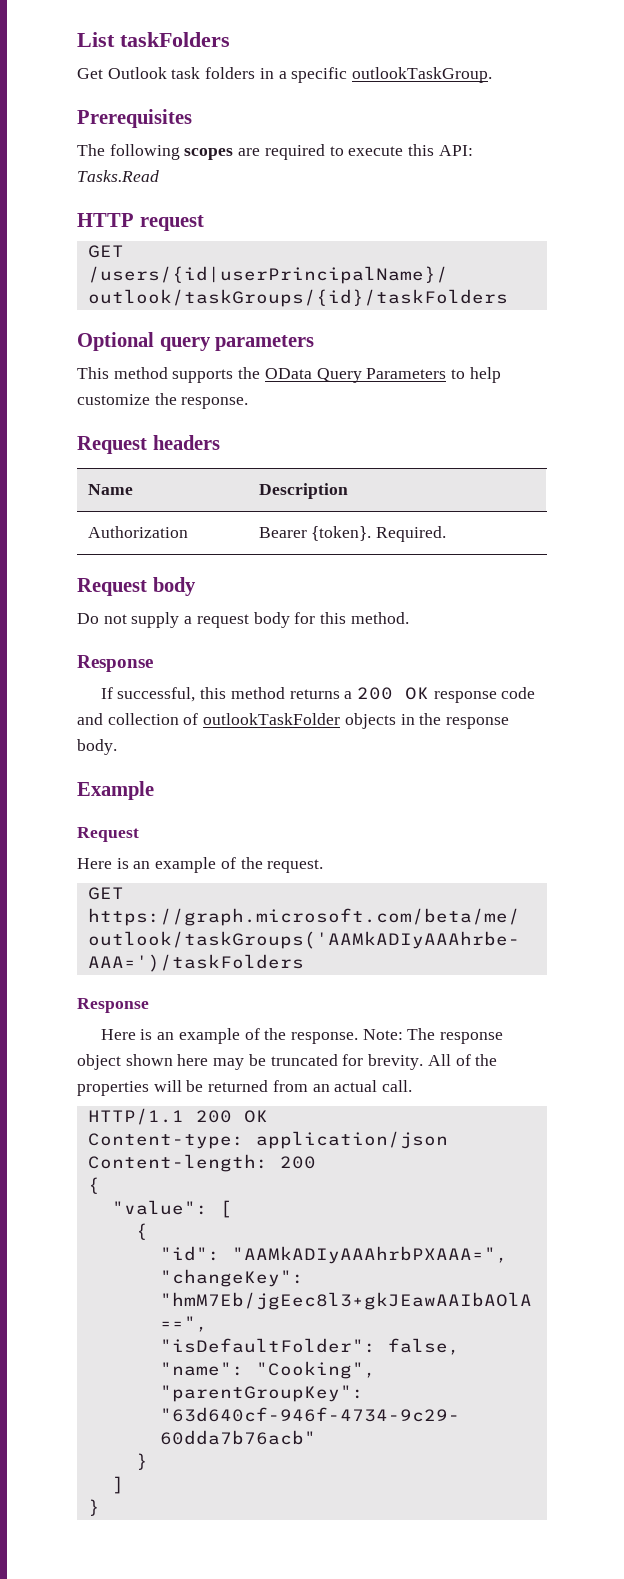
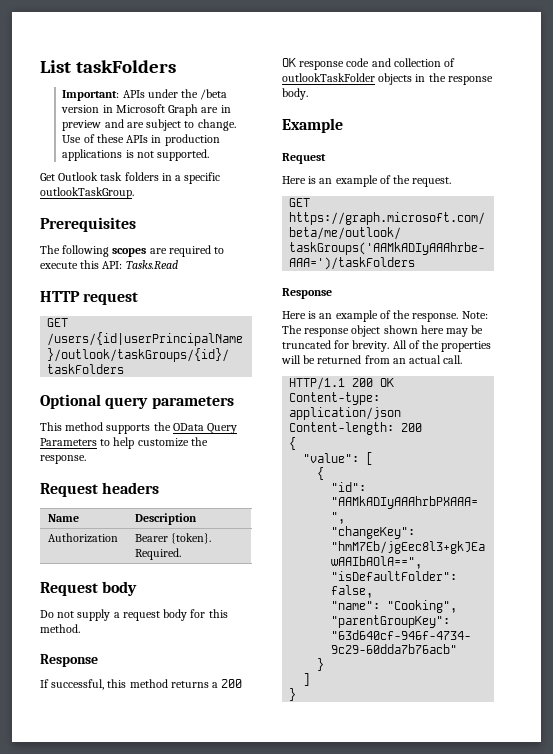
+ Important: APIs under the /beta version in Microsoft Graph are in preview and are subject to change. Use of these APIs in production applications is not supported.

